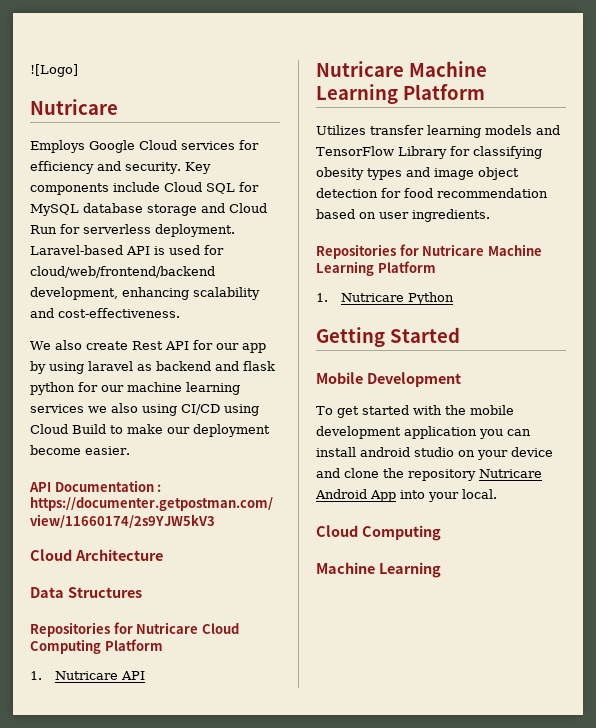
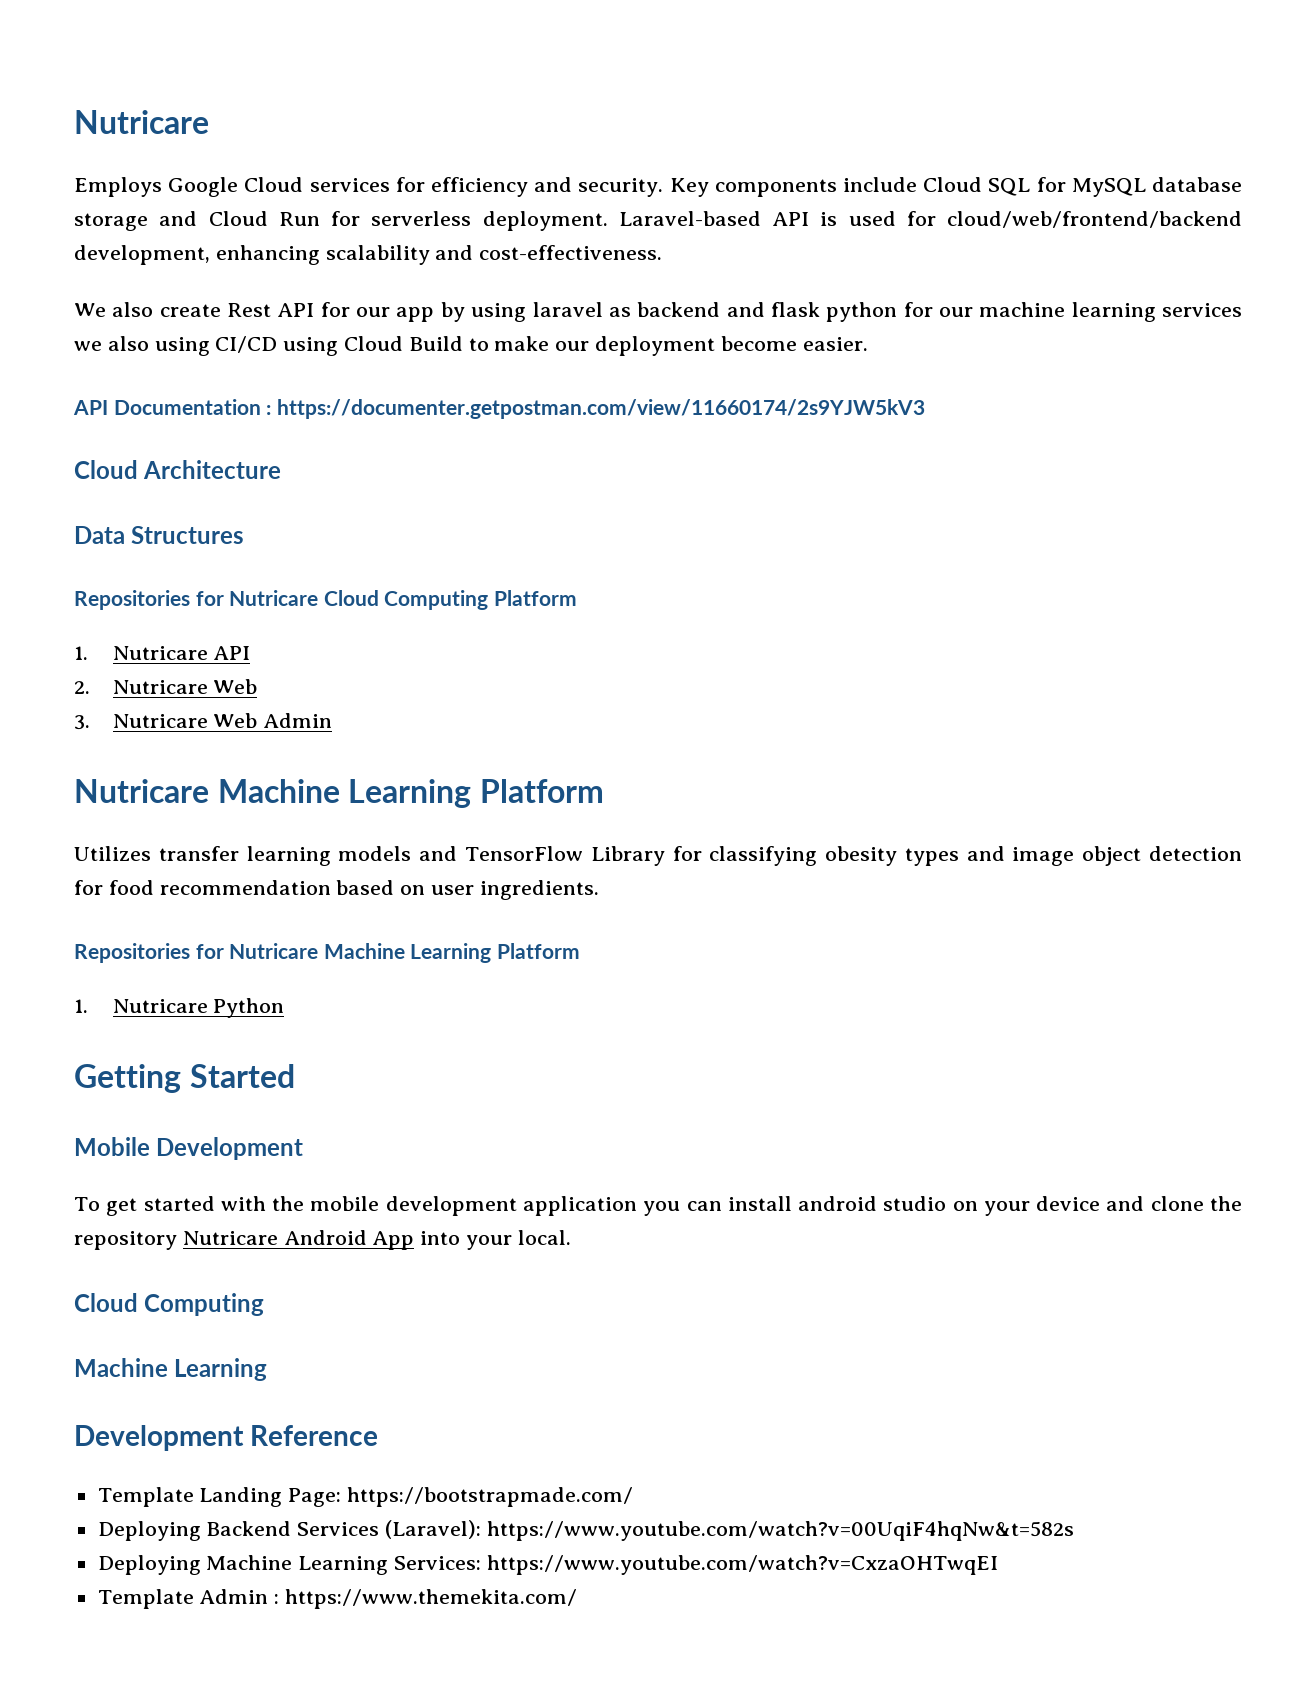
- ![Logo]
+ 2. Nutricare Web
+ 3. Nutricare Web Admin
+ Development Reference
+ Template Landing Page: https://bootstrapmade.com/
+ Deploying Backend Services (Laravel): https://www.youtube.com/watch?v=00UqiF4hqNw&t=582s
+ Deploying Machine Learning Services: https://www.youtube.com/watch?v=CxzaOHTwqEI
+ Template Admin : https://www.themekita.com/

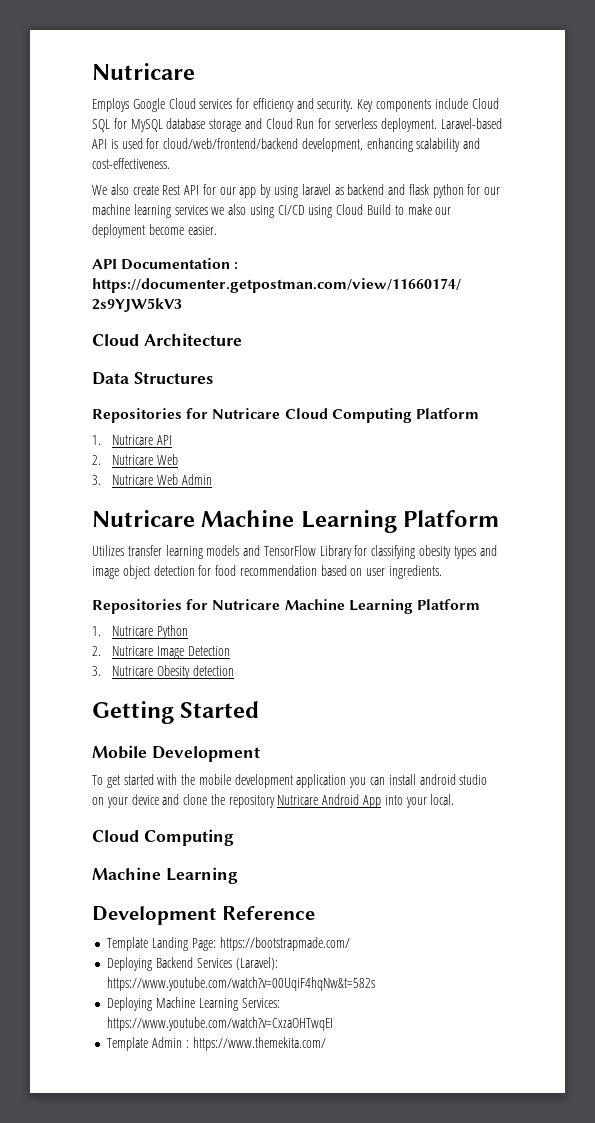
+ 2. Nutricare Image Detection
+ 3. Nutricare Obesity detection

